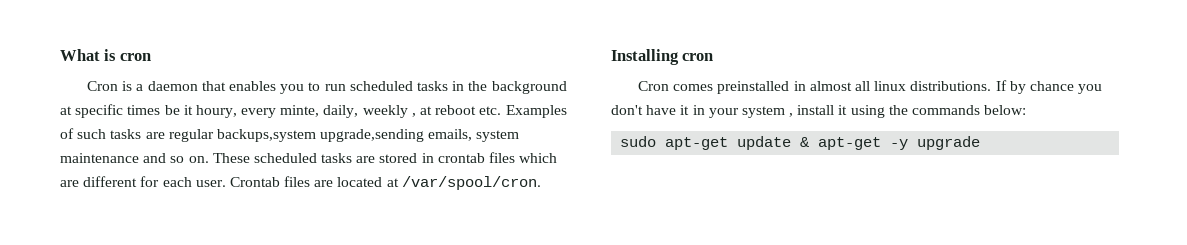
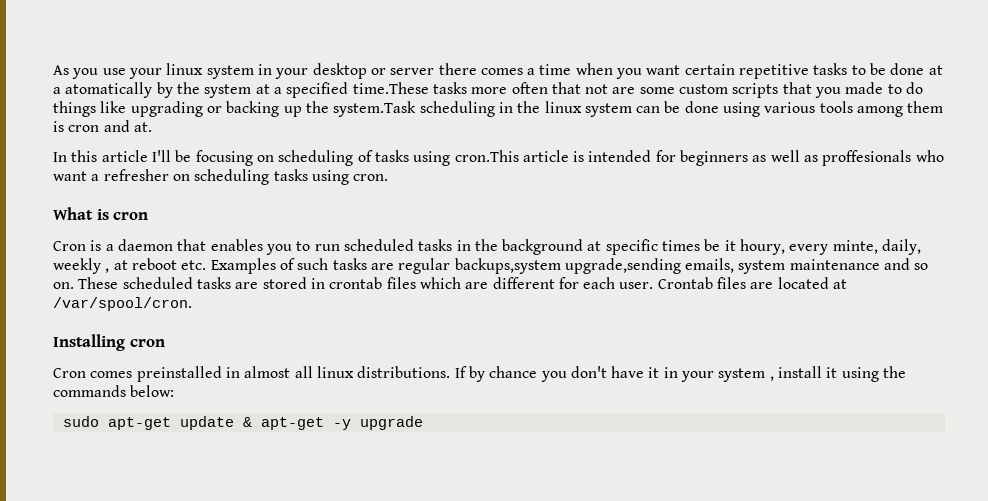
+ As you use your linux system in your desktop or server there comes a time when you want certain repetitive tasks to be done at a atomatically by the system at a specified time.These tasks more often that not are some custom scripts that you made to do things like upgrading or backing up the system.Task scheduling in the linux system can be done using various tools among them is cron and at.
+ In this article I'll be focusing on scheduling of tasks using cron.This article is intended for beginners as well as proffesionals who want a refresher on scheduling tasks using cron.

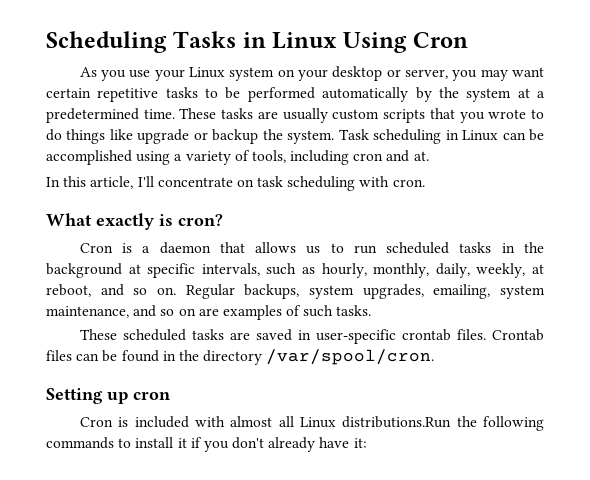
- As you use your linux system in your desktop or server there comes a time when you want certain repetitive tasks to be done at a atomatically by the system at a specified time.These tasks more often that not are some custom scripts that you made to do things like upgrading or backing up the system.Task scheduling in the linux system can be done using various tools among them is cron and at.
+ Scheduling Tasks in Linux Using Cron
+ As you use your Linux system on your desktop or server, you may want certain repetitive tasks to be performed automatically by the system at a predetermined time. These tasks are usually custom scripts that you wrote to do things like upgrade or backup the system. Task scheduling in Linux can be accomplished using a variety of tools, including cron and at.
- In this article I'll be focusing on scheduling of tasks using cron.This article is intended for beginners as well as proffesionals who want a refresher on scheduling tasks using cron.
+ In this article, I'll concentrate on task scheduling with cron.
- What is cron
+ What exactly is cron?
- Cron is a daemon that enables you to run scheduled tasks in the background at specific times be it houry, every minte, daily, weekly , at reboot etc. Examples of such tasks are regular backups,system upgrade,sending emails, system maintenance and so on. These scheduled tasks are stored in crontab files which are different for each user. Crontab files are located at /var/spool/cron.
+ Cron is a daemon that allows us to run scheduled tasks in the background at specific intervals, such as hourly, monthly, daily, weekly, at reboot, and so on. Regular backups, system upgrades, emailing, system maintenance, and so on are examples of such tasks.
+ These scheduled tasks are saved in user-specific crontab files. Crontab files can be found in the directory /var/spool/cron.
- Installing cron
- Cron comes preinstalled in almost all linux distributions. If by chance you don't have it in your system , install it using the commands below:
- sudo apt-get update & apt-get -y upgrade
+ Setting up cron
+ Cron is included with almost all Linux distributions.Run the following commands to install it if you don't already have it:

